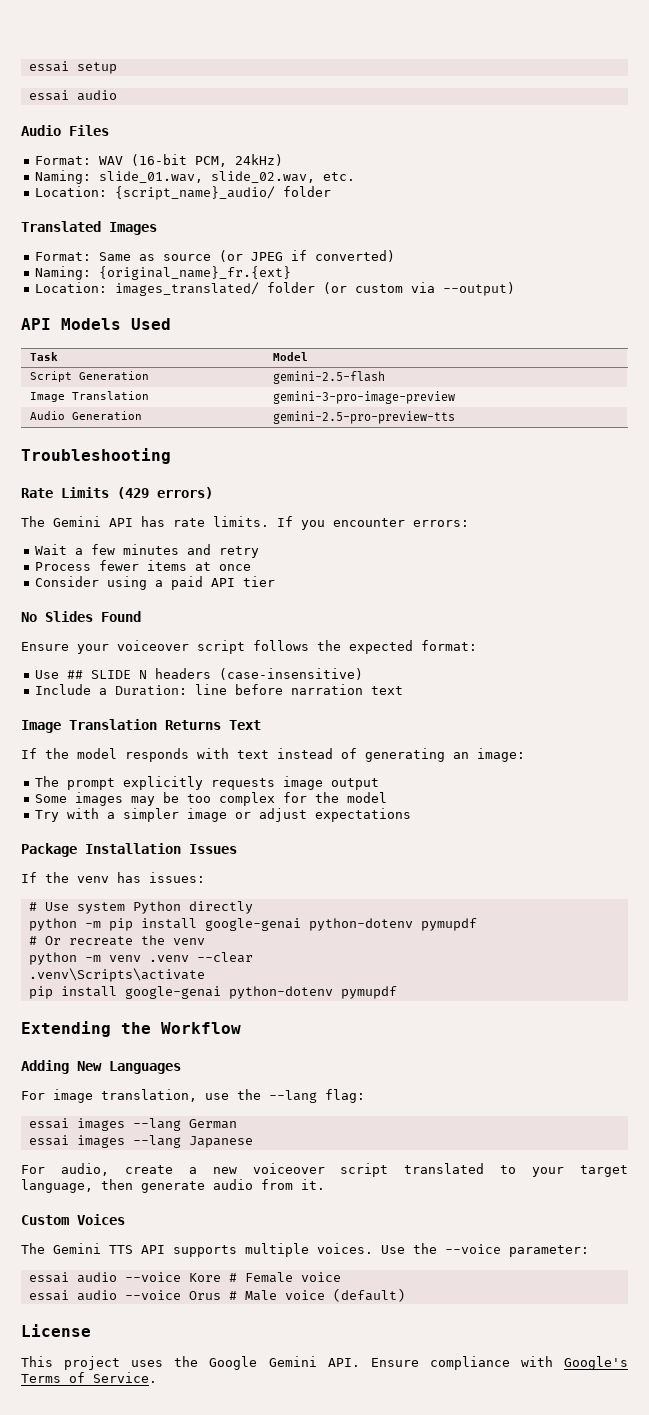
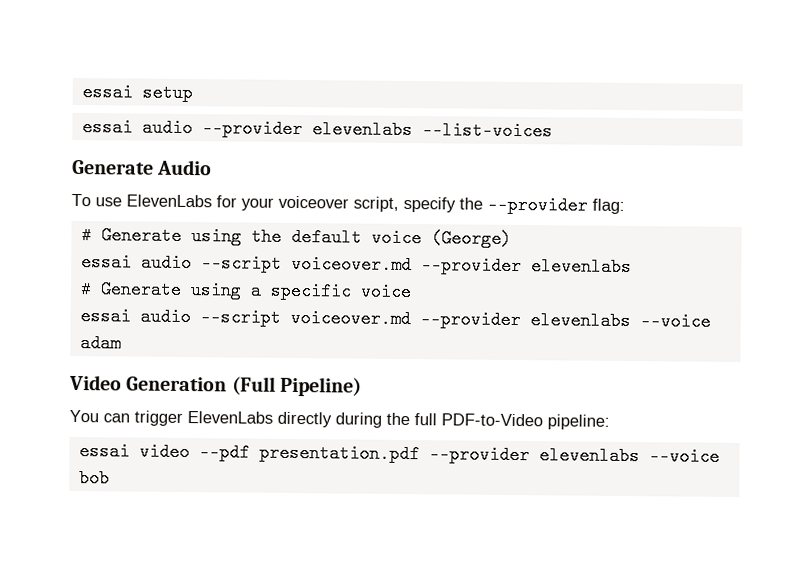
  essai setup
- essai audio
- Audio Files
- Format: WAV (16-bit PCM, 24kHz)
- Naming: slide_01.wav, slide_02.wav, etc.
- Location: {script_name}_audio/ folder
- Translated Images
- Format: Same as source (or JPEG if converted)
- Naming: {original_name}_fr.{ext}
- Location: images_translated/ folder (or custom via --output)
- API Models Used
- Task | Model
- Script Generation | gemini-2.5-flash
- Image Translation | gemini-3-pro-image-preview
- Audio Generation | gemini-2.5-pro-preview-tts
- Troubleshooting
- Rate Limits (429 errors)
- The Gemini API has rate limits. If you encounter errors:
- Wait a few minutes and retry
- Process fewer items at once
- Consider using a paid API tier
- No Slides Found
- Ensure your voiceover script follows the expected format:
- Use ## SLIDE N headers (case-insensitive)
- Include a Duration: line before narration text
- Image Translation Returns Text
- If the model responds with text instead of generating an image:
- The prompt explicitly requests image output
- Some images may be too complex for the model
- Try with a simpler image or adjust expectations
- Package Installation Issues
- If the venv has issues:
- # Use system Python directly
- python -m pip install google-genai python-dotenv pymupdf
- # Or recreate the venv
- python -m venv .venv --clear
- .venv\Scripts\activate
- pip install google-genai python-dotenv pymupdf
- Extending the Workflow
- Adding New Languages
- For image translation, use the --lang flag:
- essai images --lang German
- essai images --lang Japanese
- For audio, create a new voiceover script translated to your target language, then generate audio from it.
- Custom Voices
- The Gemini TTS API supports multiple voices. Use the --voice parameter:
- essai audio --voice Kore # Female voice
- essai audio --voice Orus # Male voice (default)
- License
- This project uses the Google Gemini API. Ensure compliance with Google's Terms of Service.
+ essai audio --provider elevenlabs --list-voices
+ Generate Audio
+ To use ElevenLabs for your voiceover script, specify the --provider flag:
+ # Generate using the default voice (George)
+ essai audio --script voiceover.md --provider elevenlabs
+ # Generate using a specific voice
+ essai audio --script voiceover.md --provider elevenlabs --voice adam
+ Video Generation (Full Pipeline)
+ You can trigger ElevenLabs directly during the full PDF-to-Video pipeline:
+ essai video --pdf presentation.pdf --provider elevenlabs --voice bob

